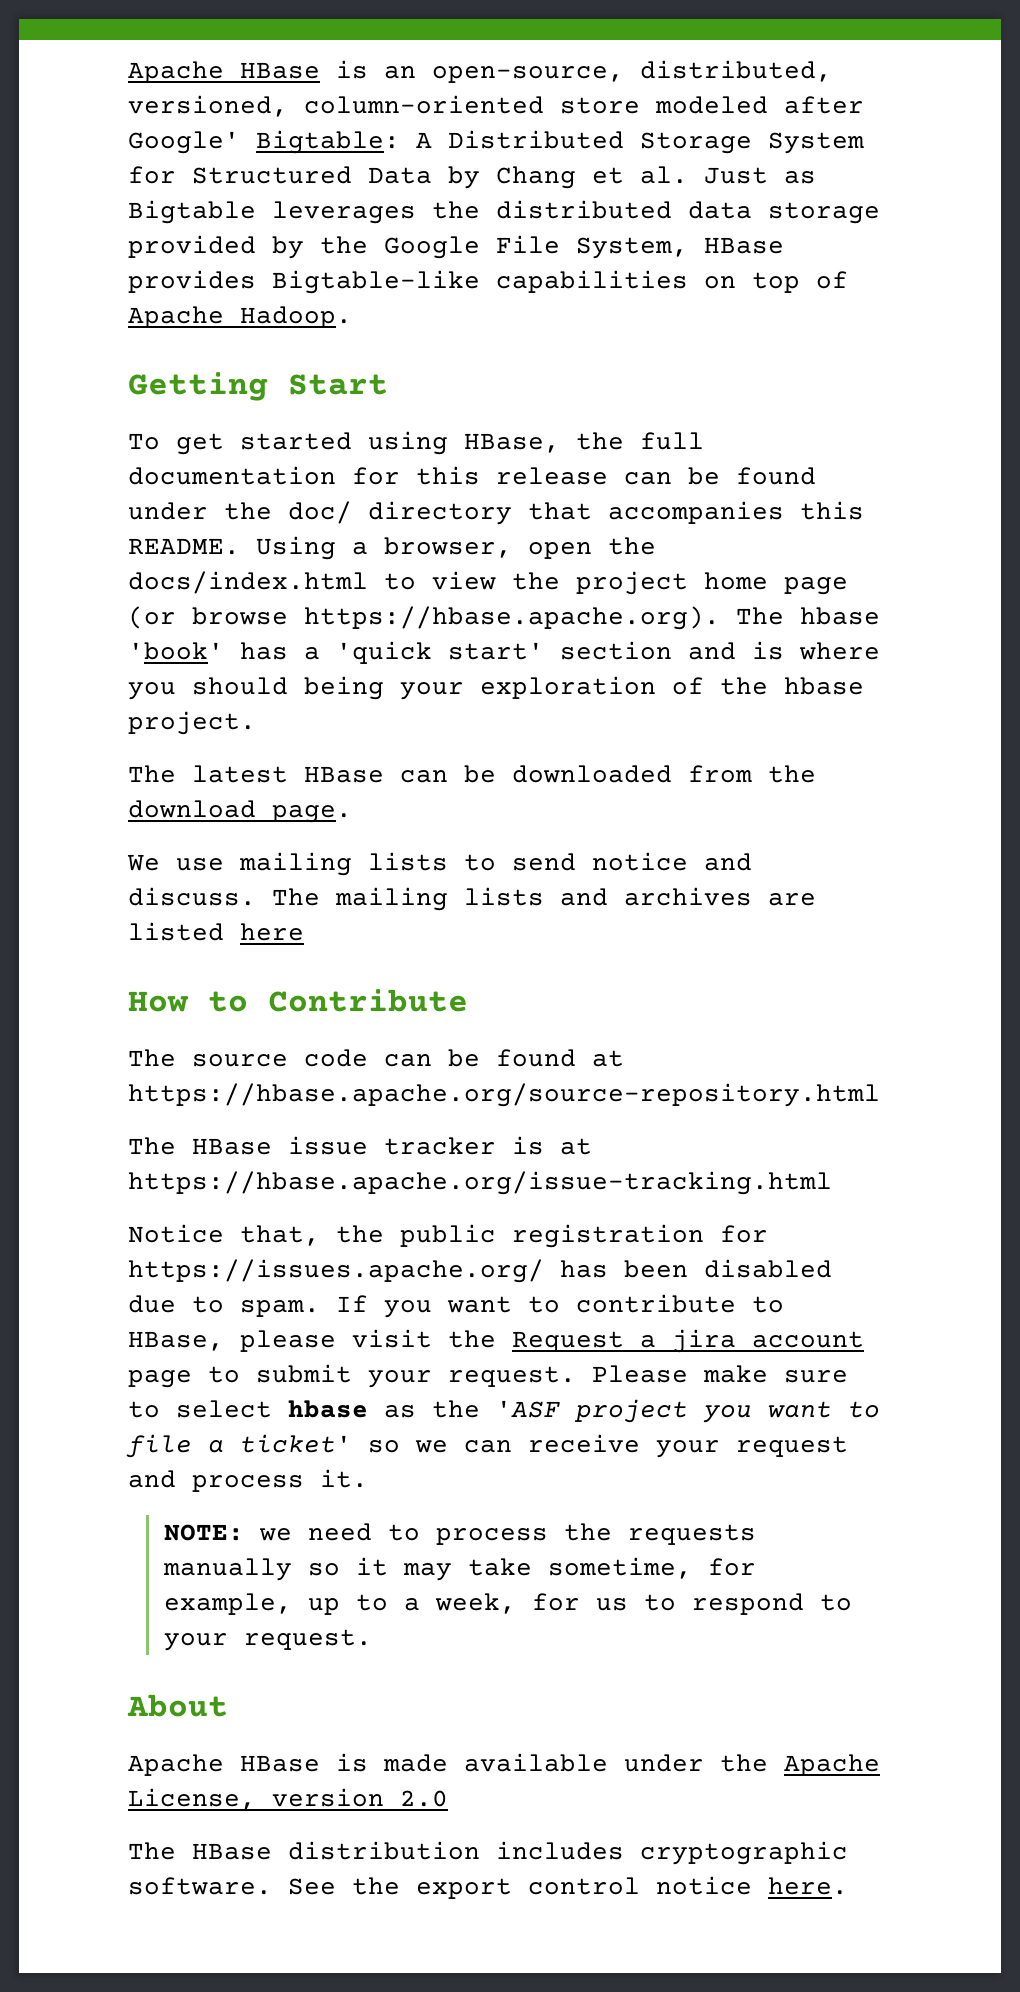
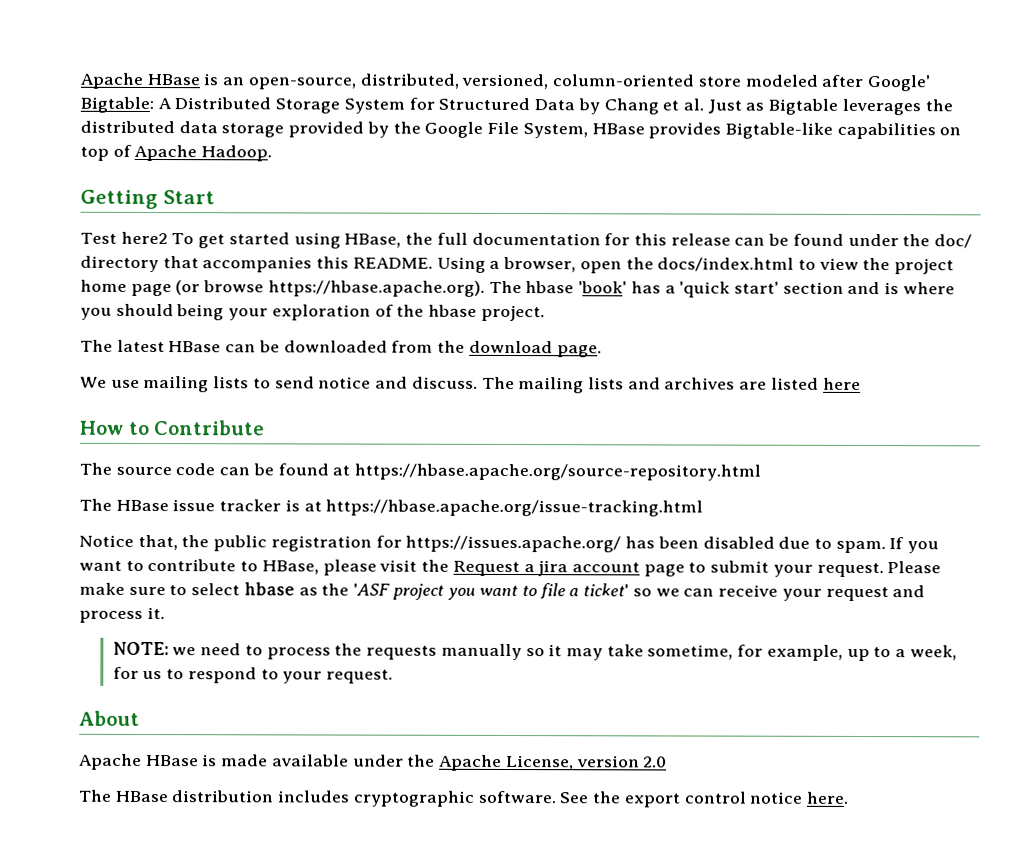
- To get started using HBase, the full documentation for this release can be found under the doc/ directory that accompanies this README.
+ Test here2 To get started using HBase, the full documentation for this release can be found under the doc/ directory that accompanies this README.

